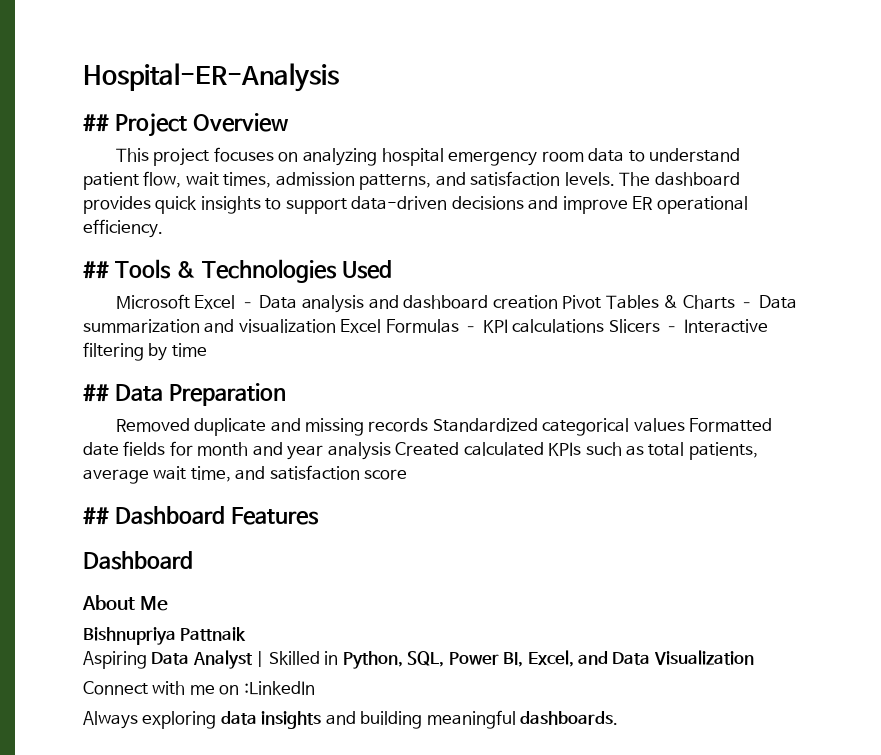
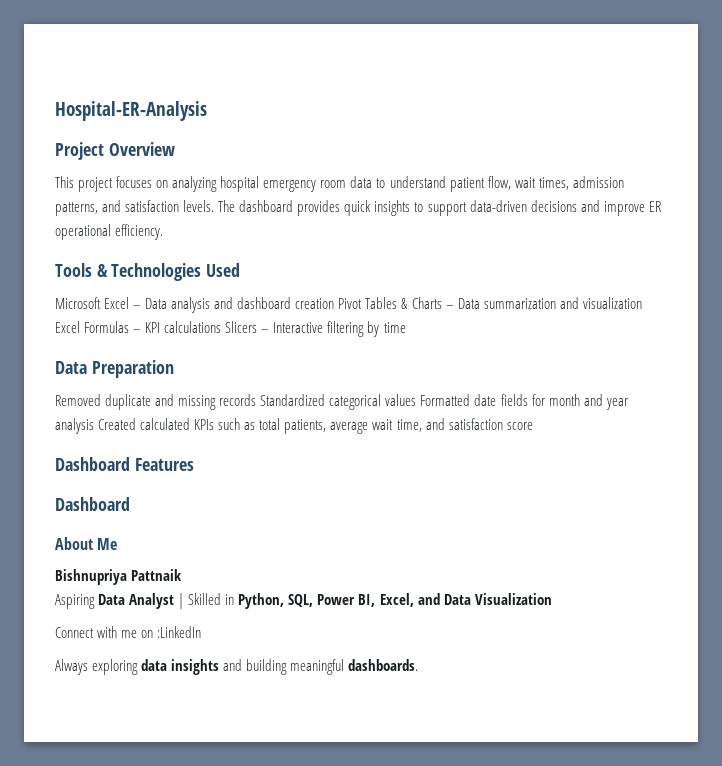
- ## Project Overview
+ Project Overview
- ## Tools & Technologies Used
+ Tools & Technologies Used
- ## Data Preparation
+ Data Preparation
- ## Dashboard Features
+ Dashboard Features

